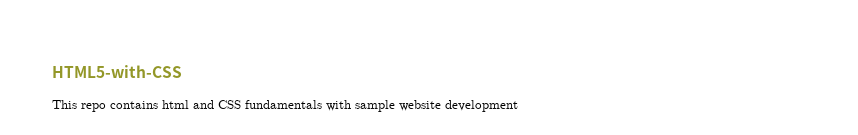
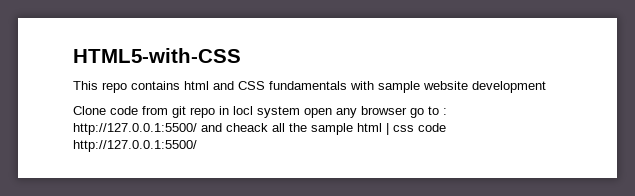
+ Clone code from git repo in locl system open any browser go to : http://127.0.0.1:5500/ and cheack all the sample html | css code http://127.0.0.1:5500/

